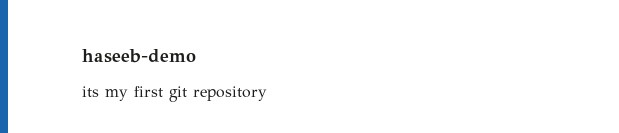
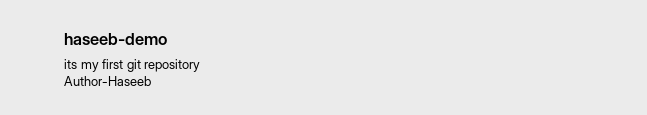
+ Author-Haseeb

